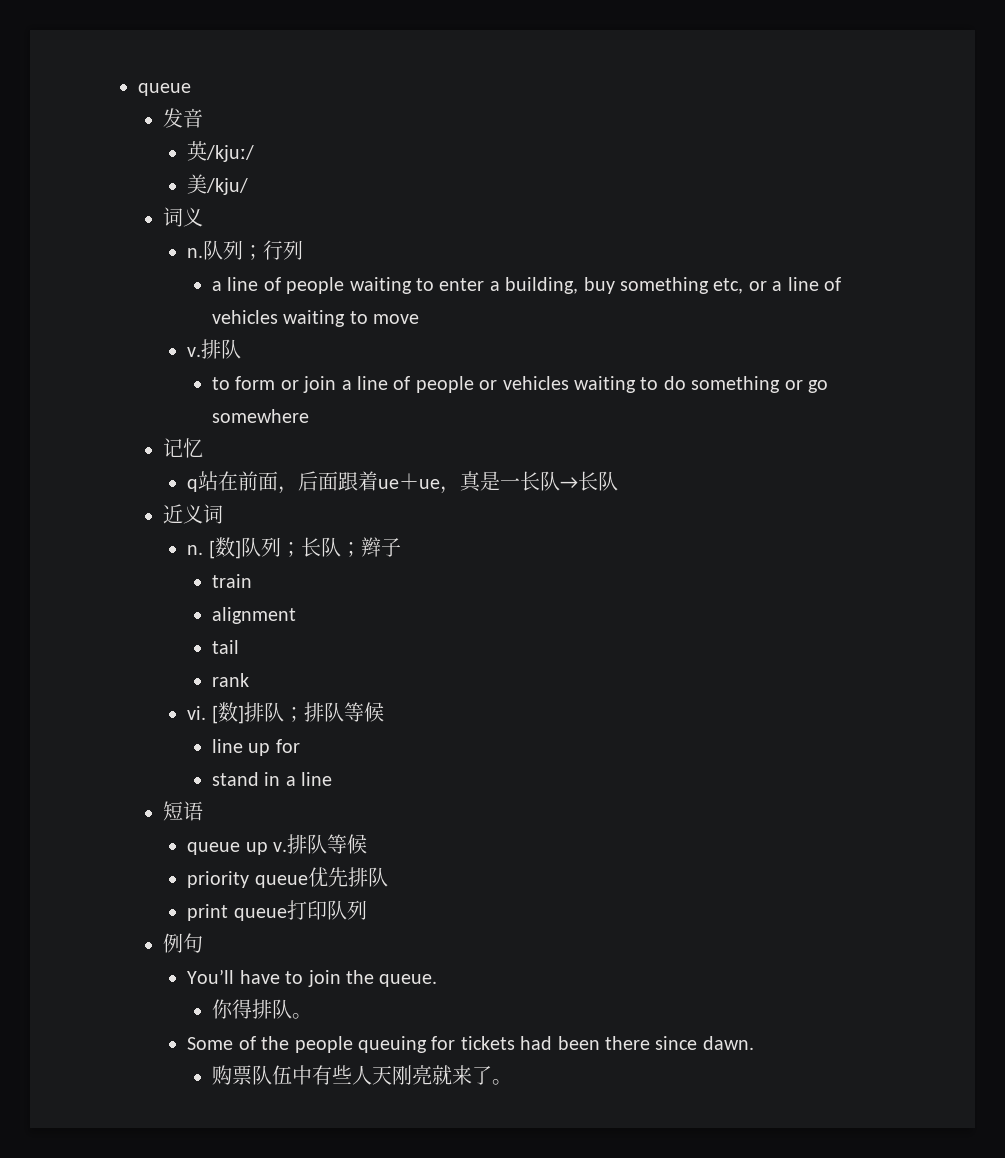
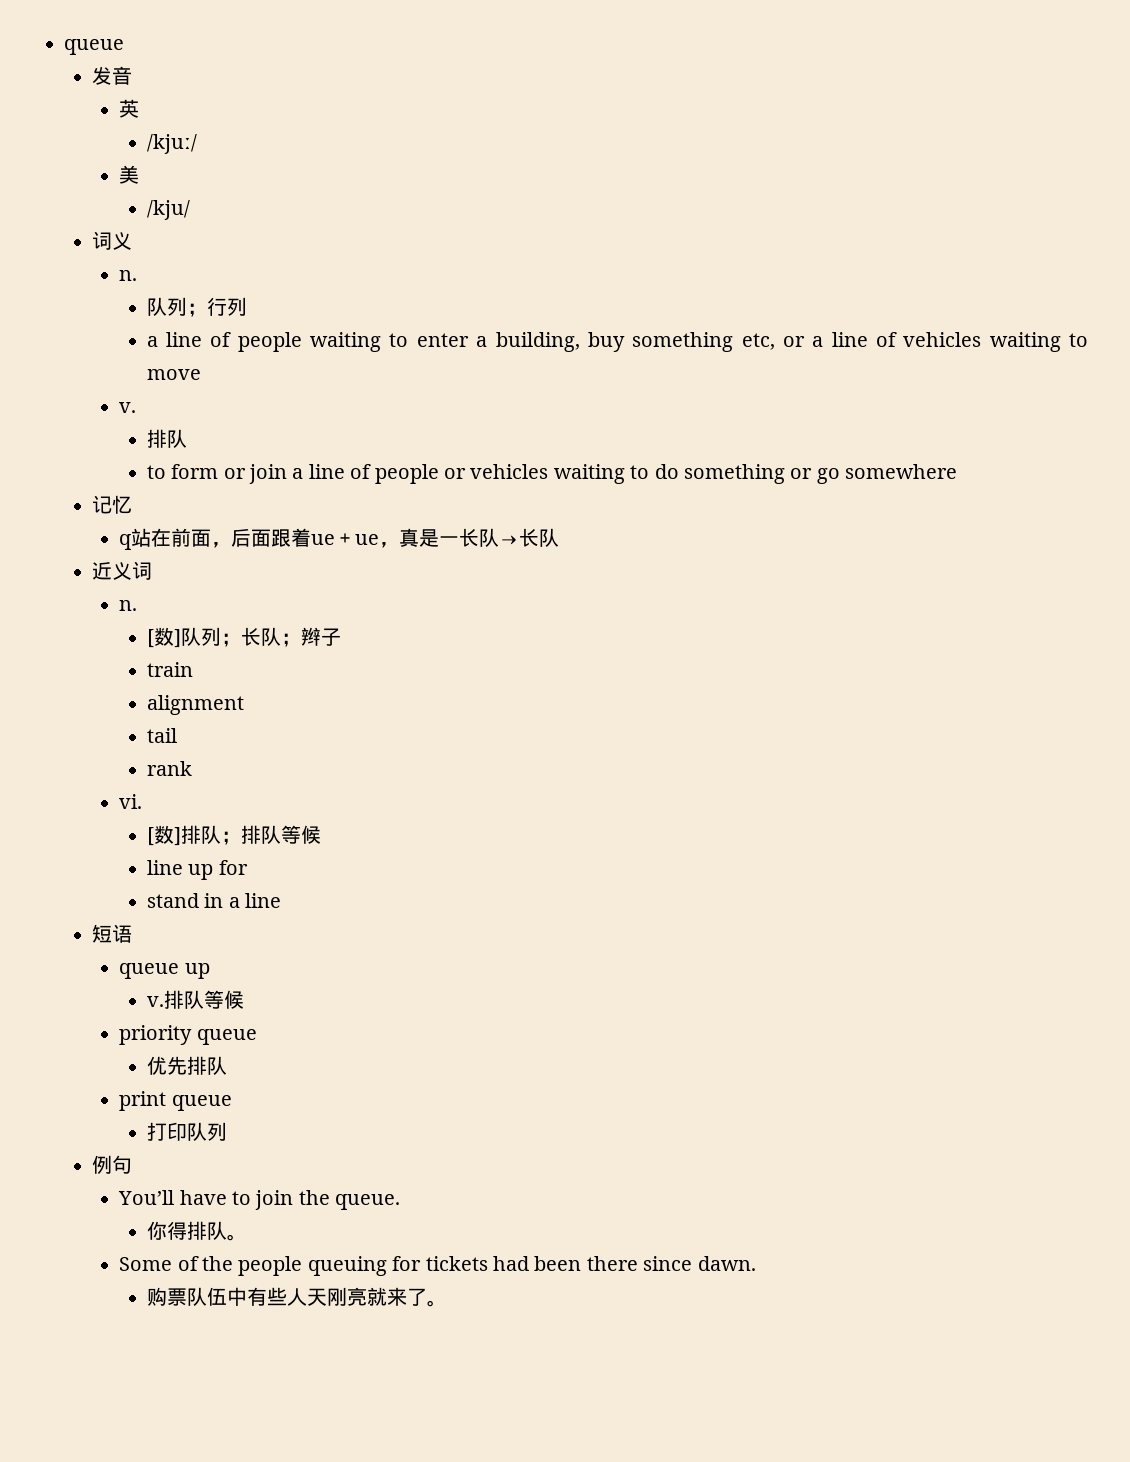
- 英/kjuː/
+ 英
+ /kjuː/
- 美/kju/
+ 美
+ /kju/
  词义
- n.队列；行列
+ n.
+ 队列；行列
  a line of people waiting to enter a building, buy something etc, or a line of vehicles waiting to move
- v.排队
+ v.
+ 排队
  近义词
- n. [数]队列；长队；辫子
+ n.
+ [数]队列；长队；辫子
- vi. [数]排队；排队等候
+ vi.
+ [数]排队；排队等候
- queue up v.
+ queue up
+ v.
- priority queue优先排队
+ priority queue
+ 优先排队
- print queue打印队列
+ print queue
+ 打印队列

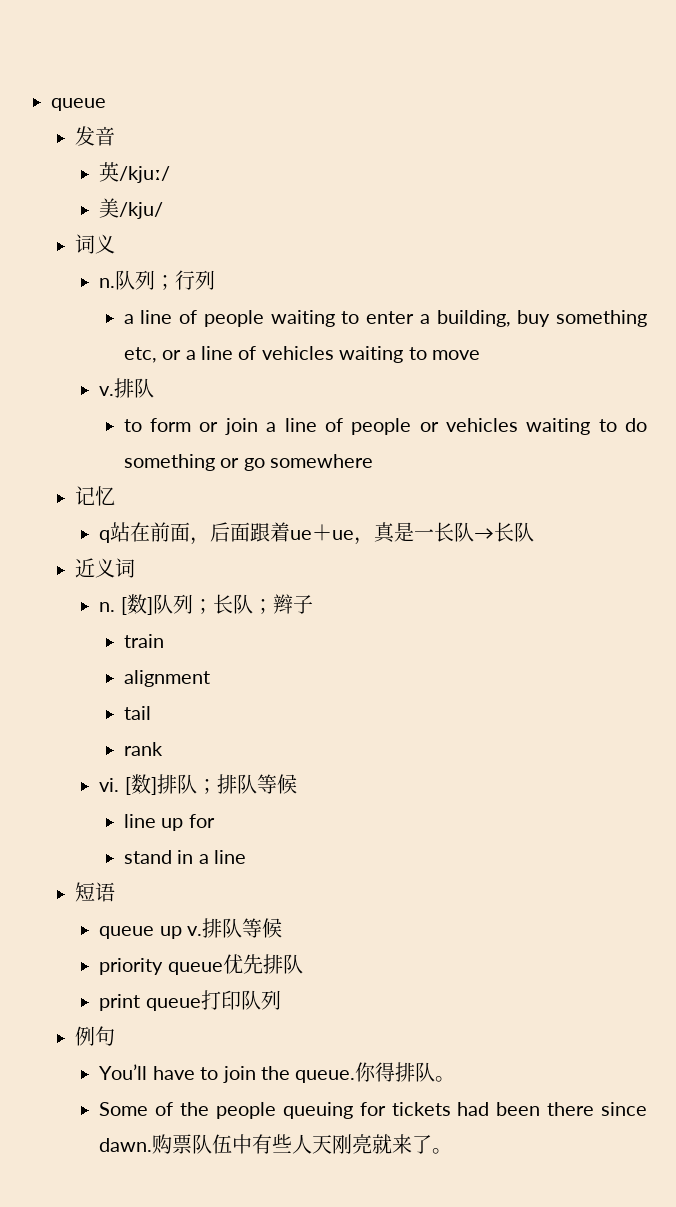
- 英
- /kjuː/
+ 英/kjuː/
- 美
- /kju/
+ 美/kju/
  词义
- n.
- 队列；行列
+ n.队列；行列
  a line of people waiting to enter a building, buy something etc, or a line of vehicles waiting to move
- v.
- 排队
+ v.排队
  近义词
- n.
- [数]队列；长队；辫子
+ n. [数]队列；长队；辫子
- vi.
- [数]排队；排队等候
+ vi. [数]排队；排队等候
- queue up
- v.
+ queue up v.
- priority queue
- 优先排队
+ priority queue优先排队
- print queue
- 打印队列
+ print queue打印队列
- You’ll have to join the queue.
- 你得排队。
+ You’ll have to join the queue.你得排队。
- Some of the people queuing for tickets had been there since dawn.
- 购票队伍中有些人天刚亮就来了。
+ Some of the people queuing for tickets had been there since dawn.购票队伍中有些人天刚亮就来了。

